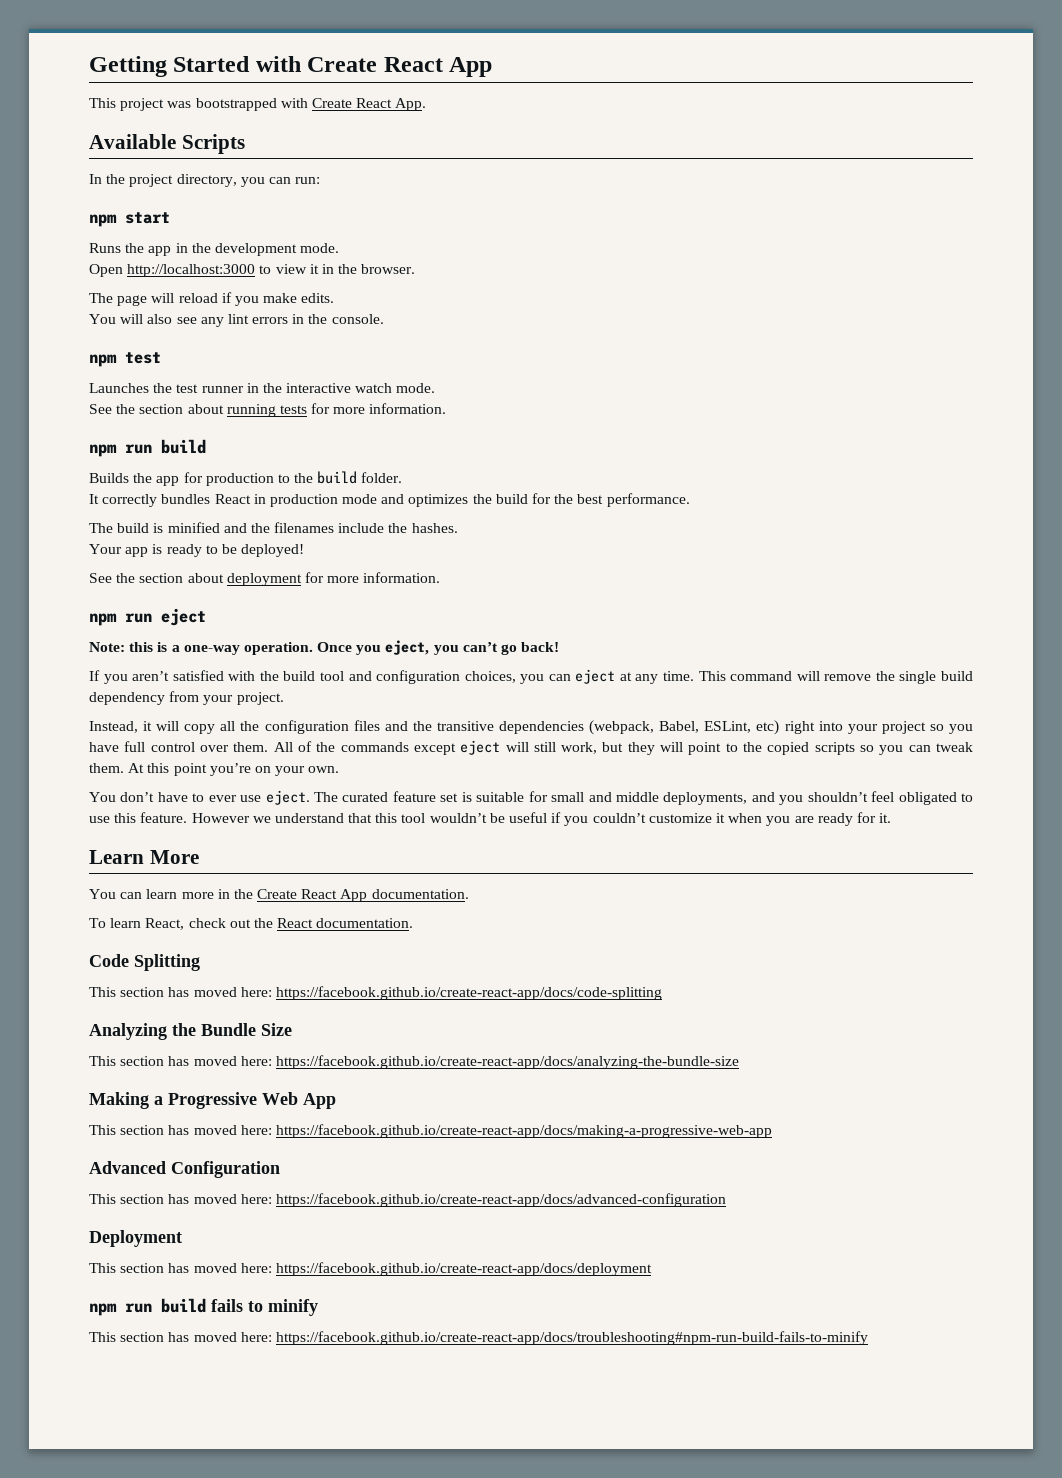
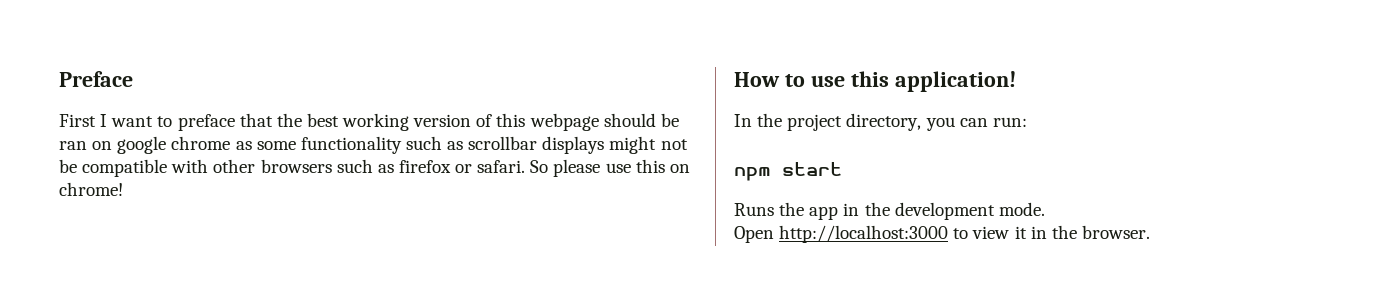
- Getting Started with Create React App
- This project was bootstrapped with Create React App.
- Available Scripts
+ Preface
+ First I want to preface that the best working version of this webpage should be ran on google chrome as some functionality such as scrollbar displays might not be compatible with other browsers such as firefox or safari. So please use this on chrome!
+ How to use this application!
- The page will reload if you make edits.
- You will also see any lint errors in the console.
- npm test
- Launches the test runner in the interactive watch mode.
- See the section about running tests for more information.
- npm run build
- Builds the app for production to the build folder.
- It correctly bundles React in production mode and optimizes the build for the best performance.
- The build is minified and the filenames include the hashes.
- Your app is ready to be deployed!
- See the section about deployment for more information.
- npm run eject
- Note: this is a one-way operation. Once you eject, you can’t go back!
- If you aren’t satisfied with the build tool and configuration choices, you can eject at any time. This command will remove the single build dependency from your project.
- Instead, it will copy all the configuration files and the transitive dependencies (webpack, Babel, ESLint, etc) right into your project so you have full control over them. All of the commands except eject will still work, but they will point to the copied scripts so you can tweak them. At this point you’re on your own.
- You don’t have to ever use eject. The curated feature set is suitable for small and middle deployments, and you shouldn’t feel obligated to use this feature. However we understand that this tool wouldn’t be useful if you couldn’t customize it when you are ready for it.
- Learn More
- You can learn more in the Create React App documentation.
- To learn React, check out the React documentation.
- Code Splitting
- This section has moved here: https://facebook.github.io/create-react-app/docs/code-splitting
- Analyzing the Bundle Size
- This section has moved here: https://facebook.github.io/create-react-app/docs/analyzing-the-bundle-size
- Making a Progressive Web App
- This section has moved here: https://facebook.github.io/create-react-app/docs/making-a-progressive-web-app
- Advanced Configuration
- This section has moved here: https://facebook.github.io/create-react-app/docs/advanced-configuration
- Deployment
- This section has moved here: https://facebook.github.io/create-react-app/docs/deployment
- npm run build fails to minify
- This section has moved here: https://facebook.github.io/create-react-app/docs/troubleshooting#npm-run-build-fails-to-minify

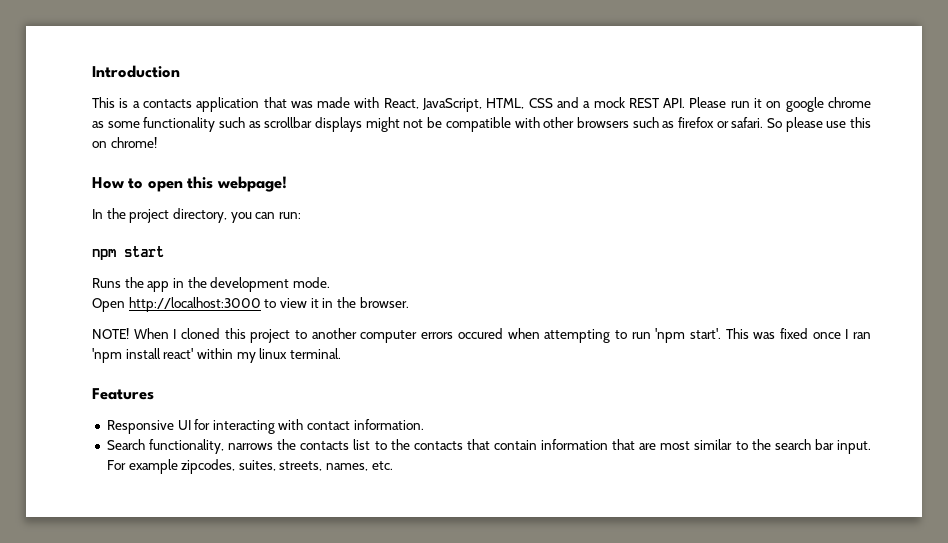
- Preface
- First I want to preface that the best working version of this webpage should be ran on google chrome as some functionality such as scrollbar displays might not be compatible with other browsers such as firefox or safari.
+ Introduction
+ This is a contacts application that was made with React, JavaScript, HTML, CSS and a mock REST API. Please run it on google chrome as some functionality such as scrollbar displays might not be compatible with other browsers such as firefox or safari.
- How to use this application!
+ How to open this webpage!
+ NOTE! When I cloned this project to another computer errors occured when attempting to run 'npm start'. This was fixed once I ran 'npm install react' within my linux terminal.
+ Features
+ Responsive UI for interacting with contact information.
+ Search functionality, narrows the contacts list to the contacts that contain information that are most similar to the search bar input. For example zipcodes, suites, streets, names, etc.

